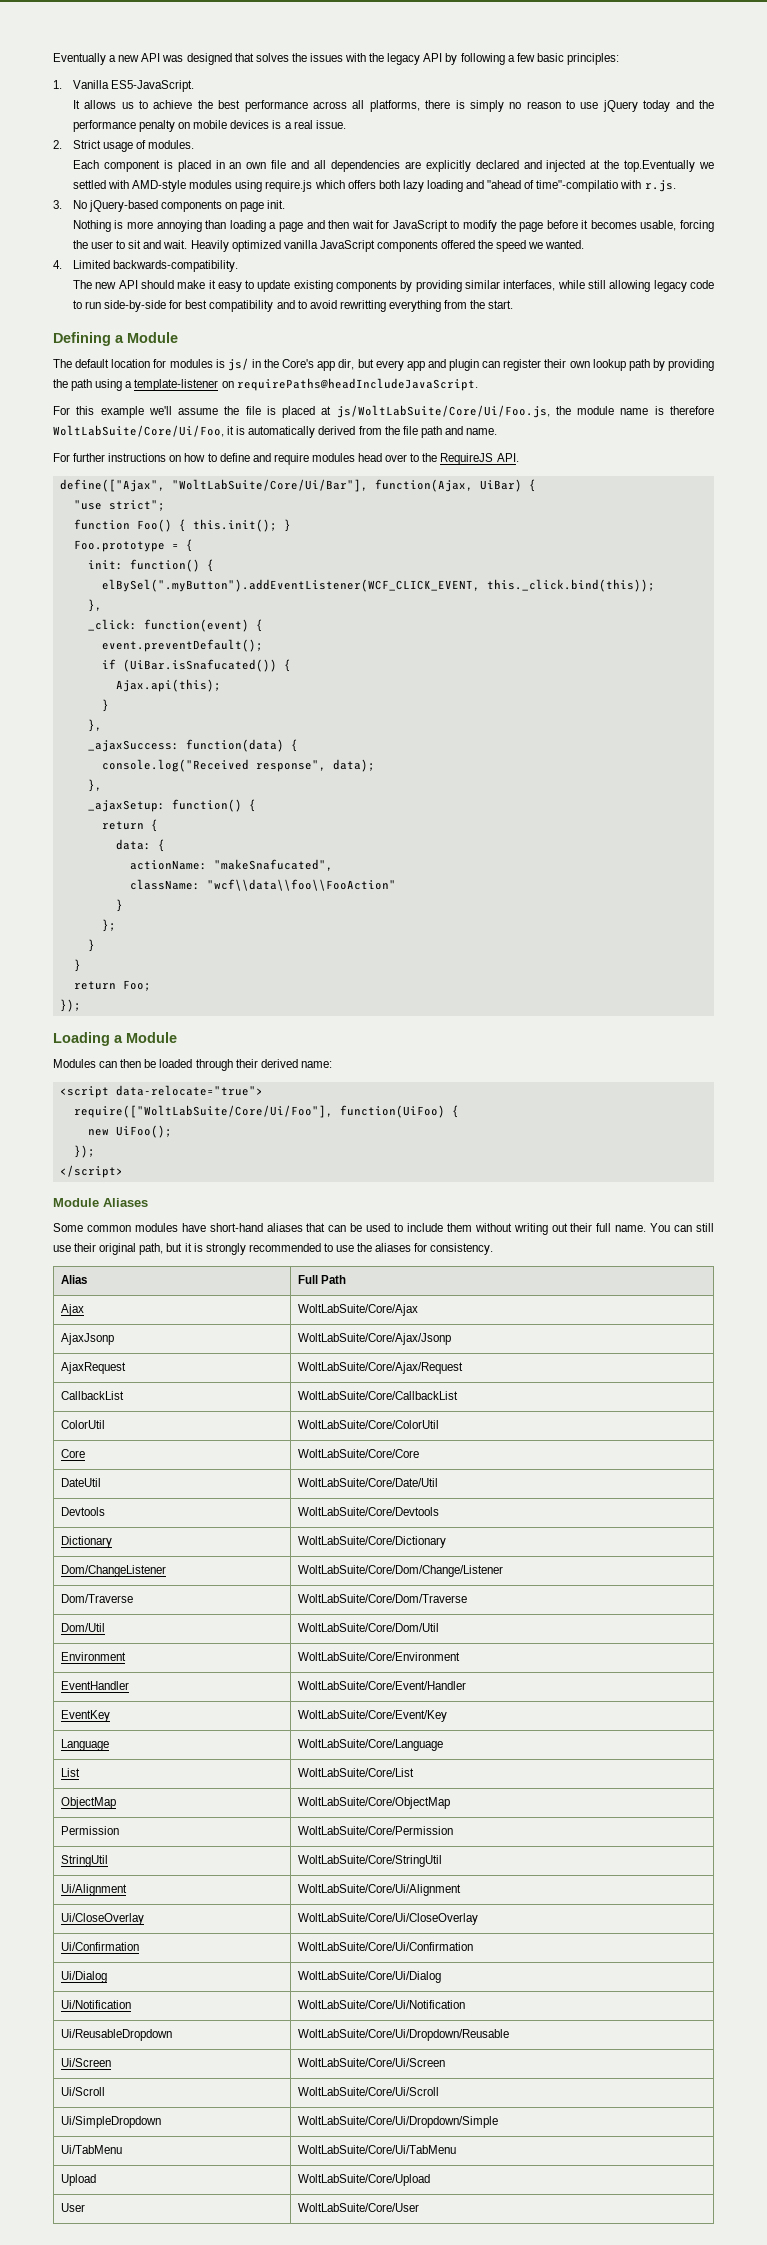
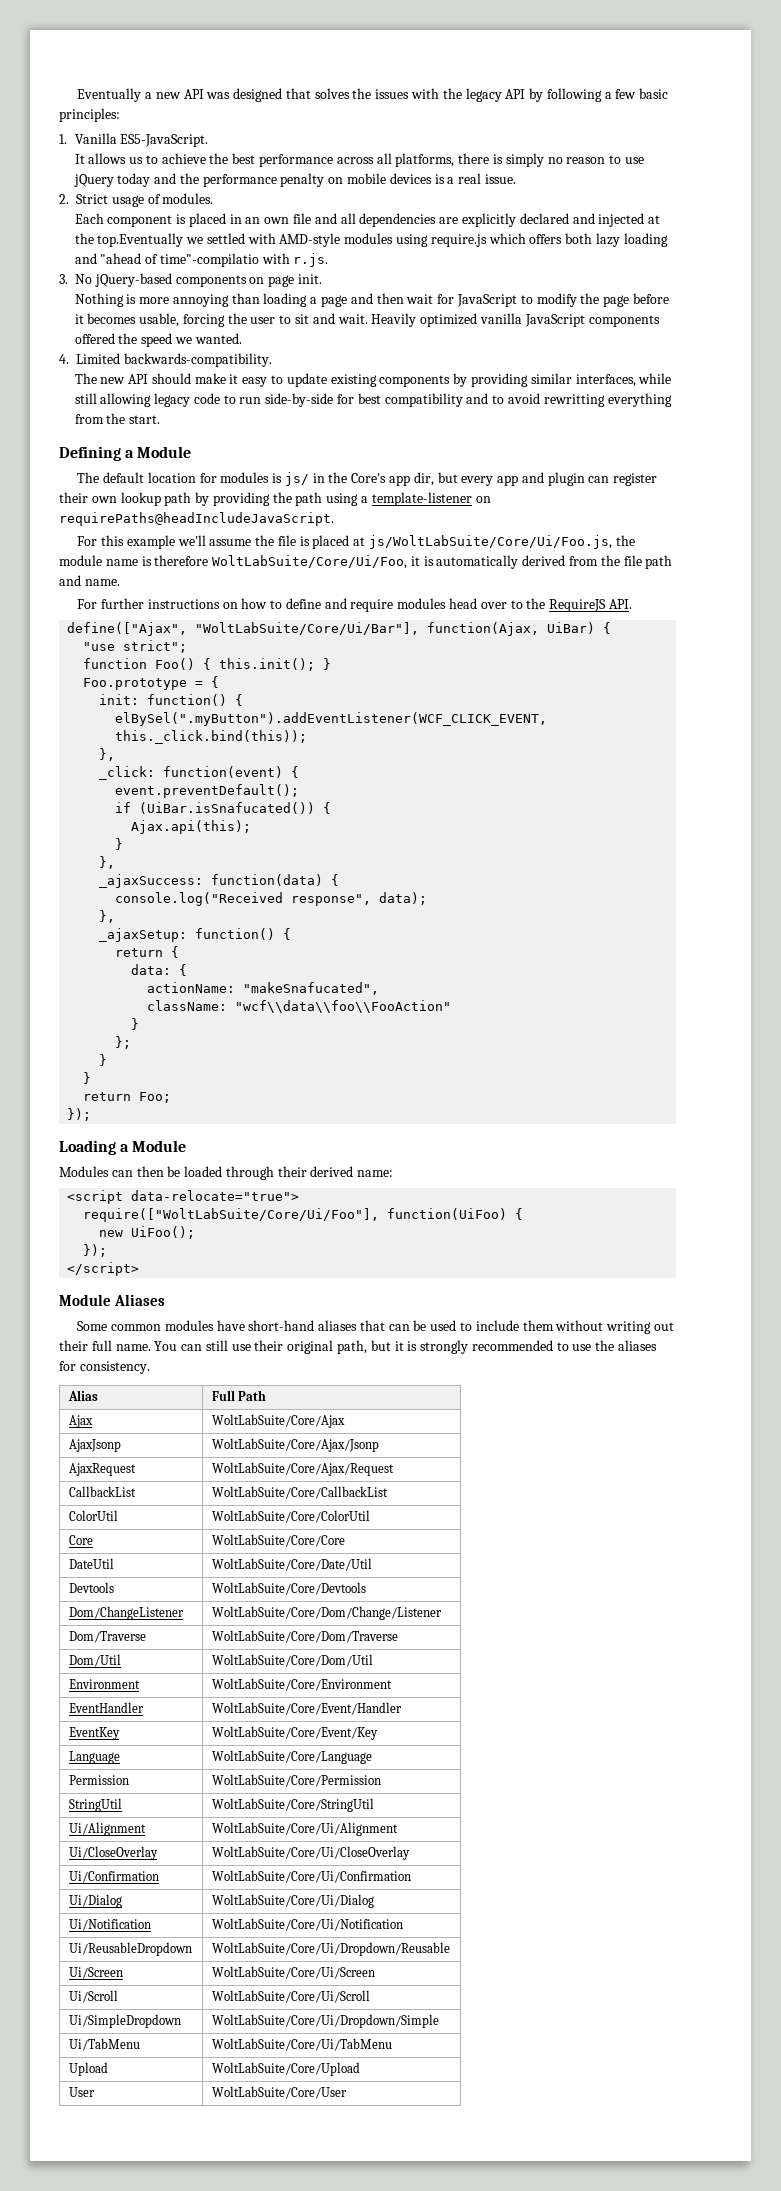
- Dictionary | WoltLabSuite/Core/Dictionary
- List | WoltLabSuite/Core/List
- ObjectMap | WoltLabSuite/Core/ObjectMap

